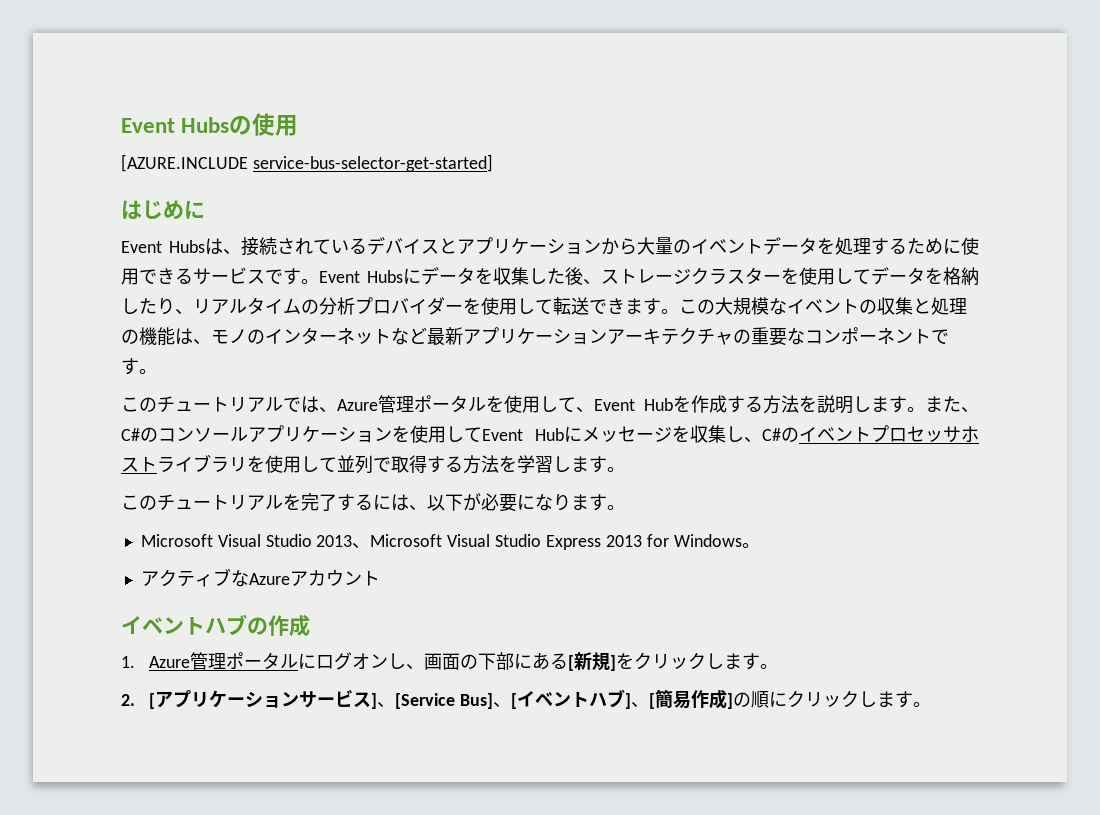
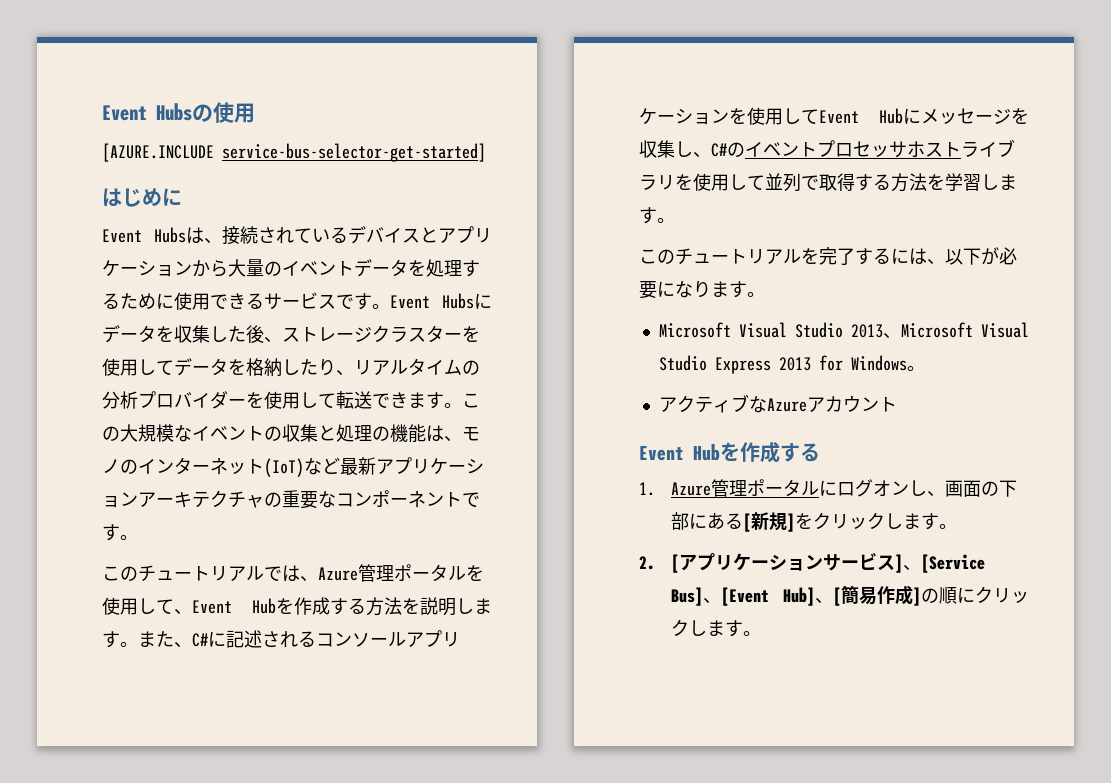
- この大規模なイベントの収集と処理の機能は、モノのインターネットなど最新アプリケーションアーキテクチャの重要なコンポーネントです。
+ この大規模なイベントの収集と処理の機能は、モノのインターネット(IoT)など最新アプリケーションアーキテクチャの重要なコンポーネントです。
- また、C#のコンソールアプリケーションを使用してEvent Hubにメッセージを収集し、C#のイベントプロセッサホストライブラリを使用して並列で取得する方法を学習します。
+ また、C#に記述されるコンソールアプリケーションを使用してEvent Hubにメッセージを収集し、C#のイベントプロセッサホストライブラリを使用して並列で取得する方法を学習します。
  アクティブなAzureアカウント
- イベントハブの作成
+ Event Hubを作成する
- 2. [アプリケーションサービス]、[Service Bus]、[イベントハブ]、[簡易作成]の順にクリックします。
+ 2. [アプリケーションサービス]、[Service Bus]、[Event Hub]、[簡易作成]の順にクリックします。

